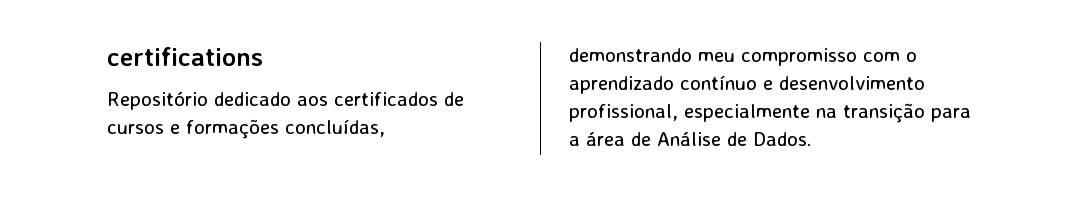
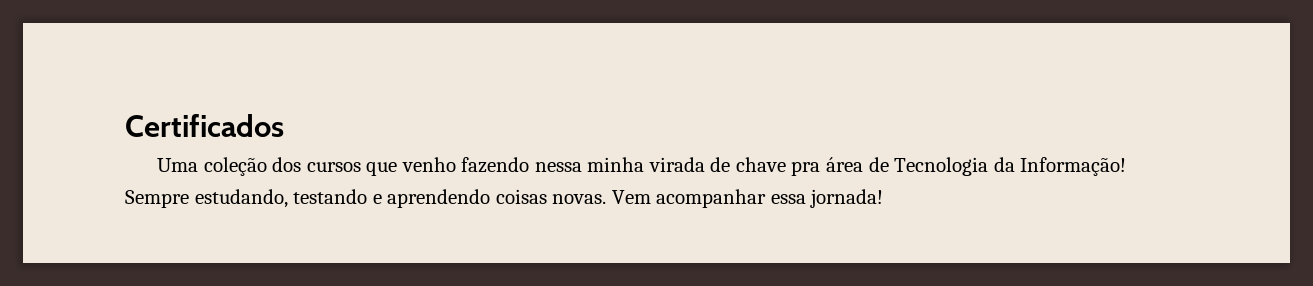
- certifications
- Repositório dedicado aos certificados de cursos e formações concluídas, demonstrando meu compromisso com o aprendizado contínuo e desenvolvimento profissional, especialmente na transição para a área de Análise de Dados.
+ Certificados
+ Uma coleção dos cursos que venho fazendo nessa minha virada de chave pra área de Tecnologia da Informação!
+ Sempre estudando, testando e aprendendo coisas novas. Vem acompanhar essa jornada!

